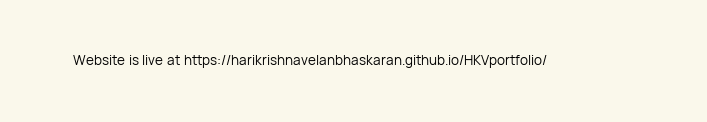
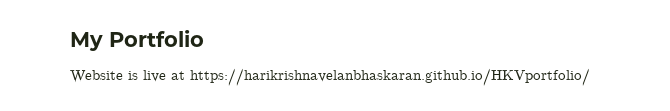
+ My Portfolio

